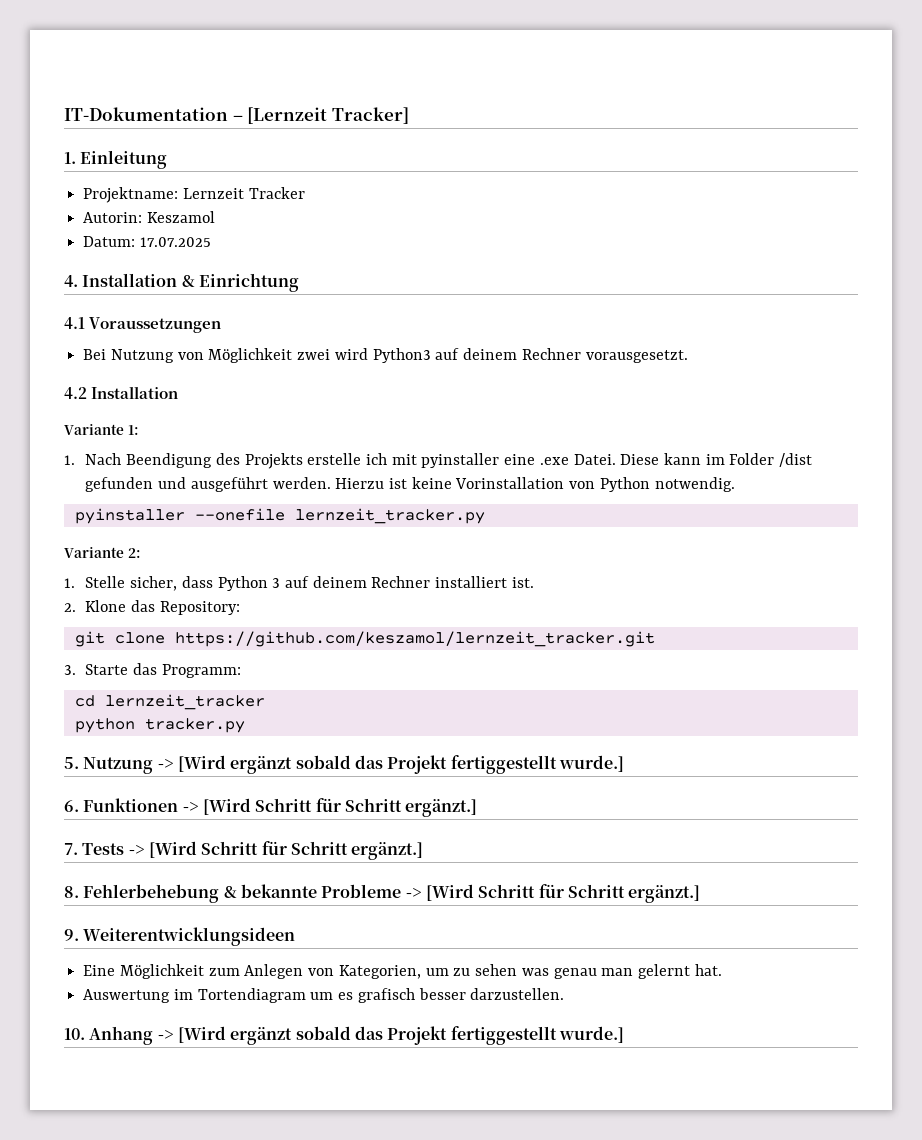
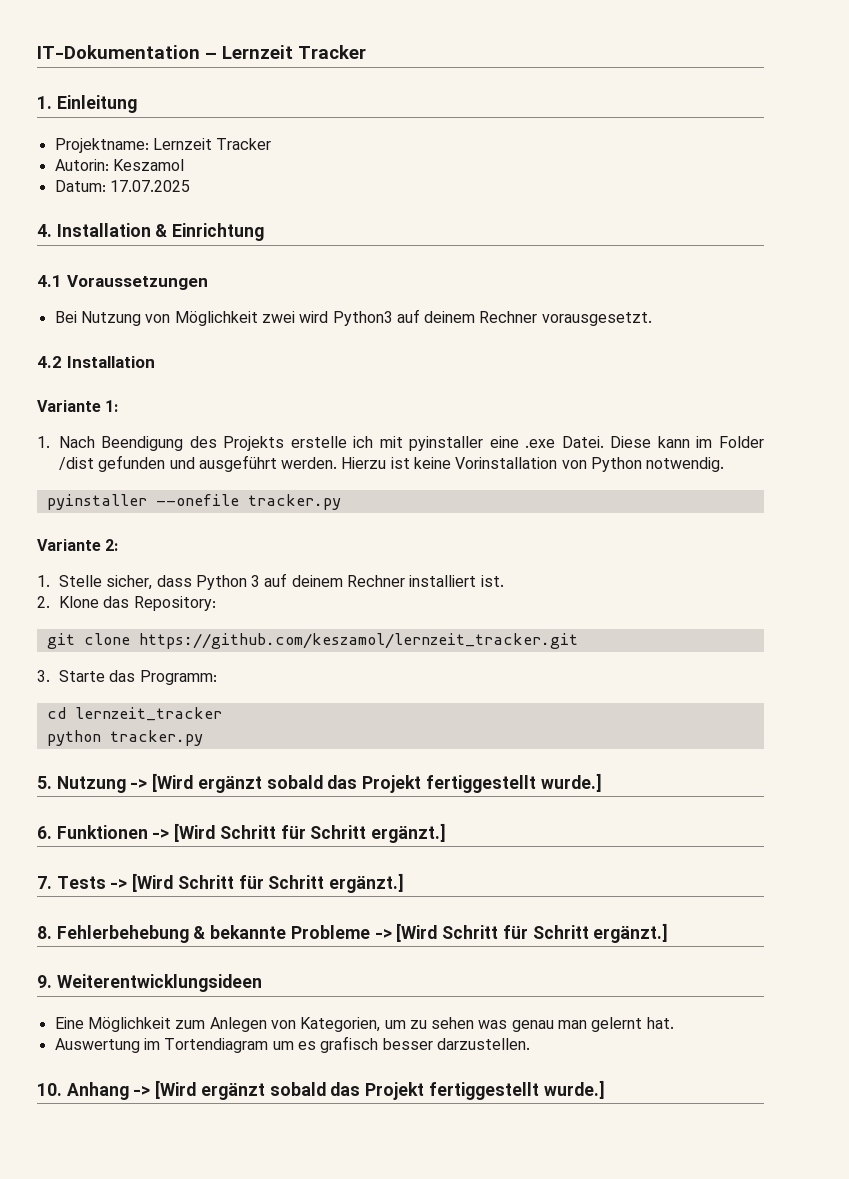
- IT-Dokumentation – [Lernzeit Tracker]
+ IT-Dokumentation – Lernzeit Tracker
- pyinstaller --onefile lernzeit_tracker.py
+ pyinstaller --onefile tracker.py

